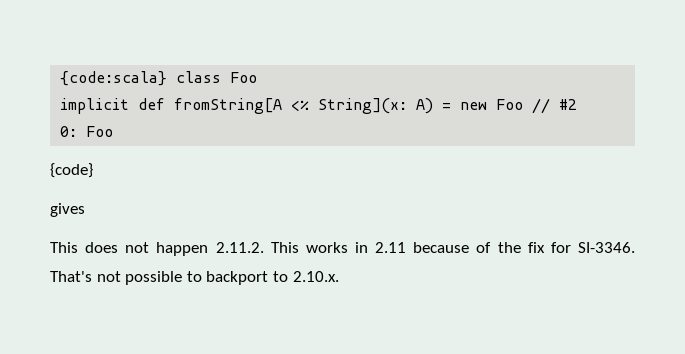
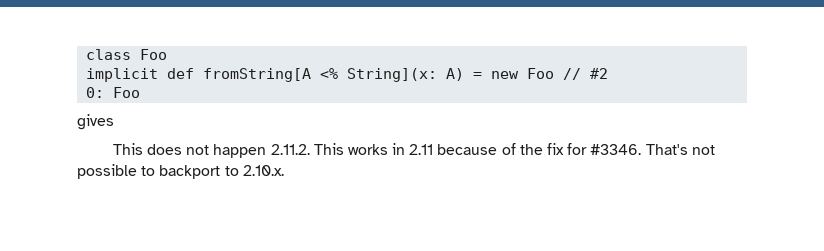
- {code:scala} class Foo
+ class Foo
- {code}
- This does not happen 2.11.2. This works in 2.11 because of the fix for SI-3346.
+ This does not happen 2.11.2. This works in 2.11 because of the fix for #3346.

